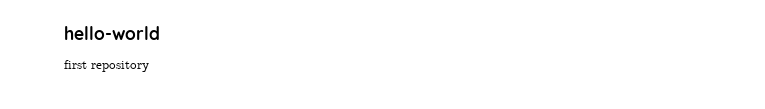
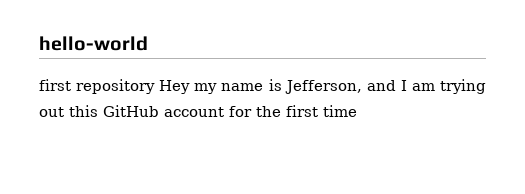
- first repository
+ first repository Hey my name is Jefferson, and I am trying out this GitHub account for the first time

